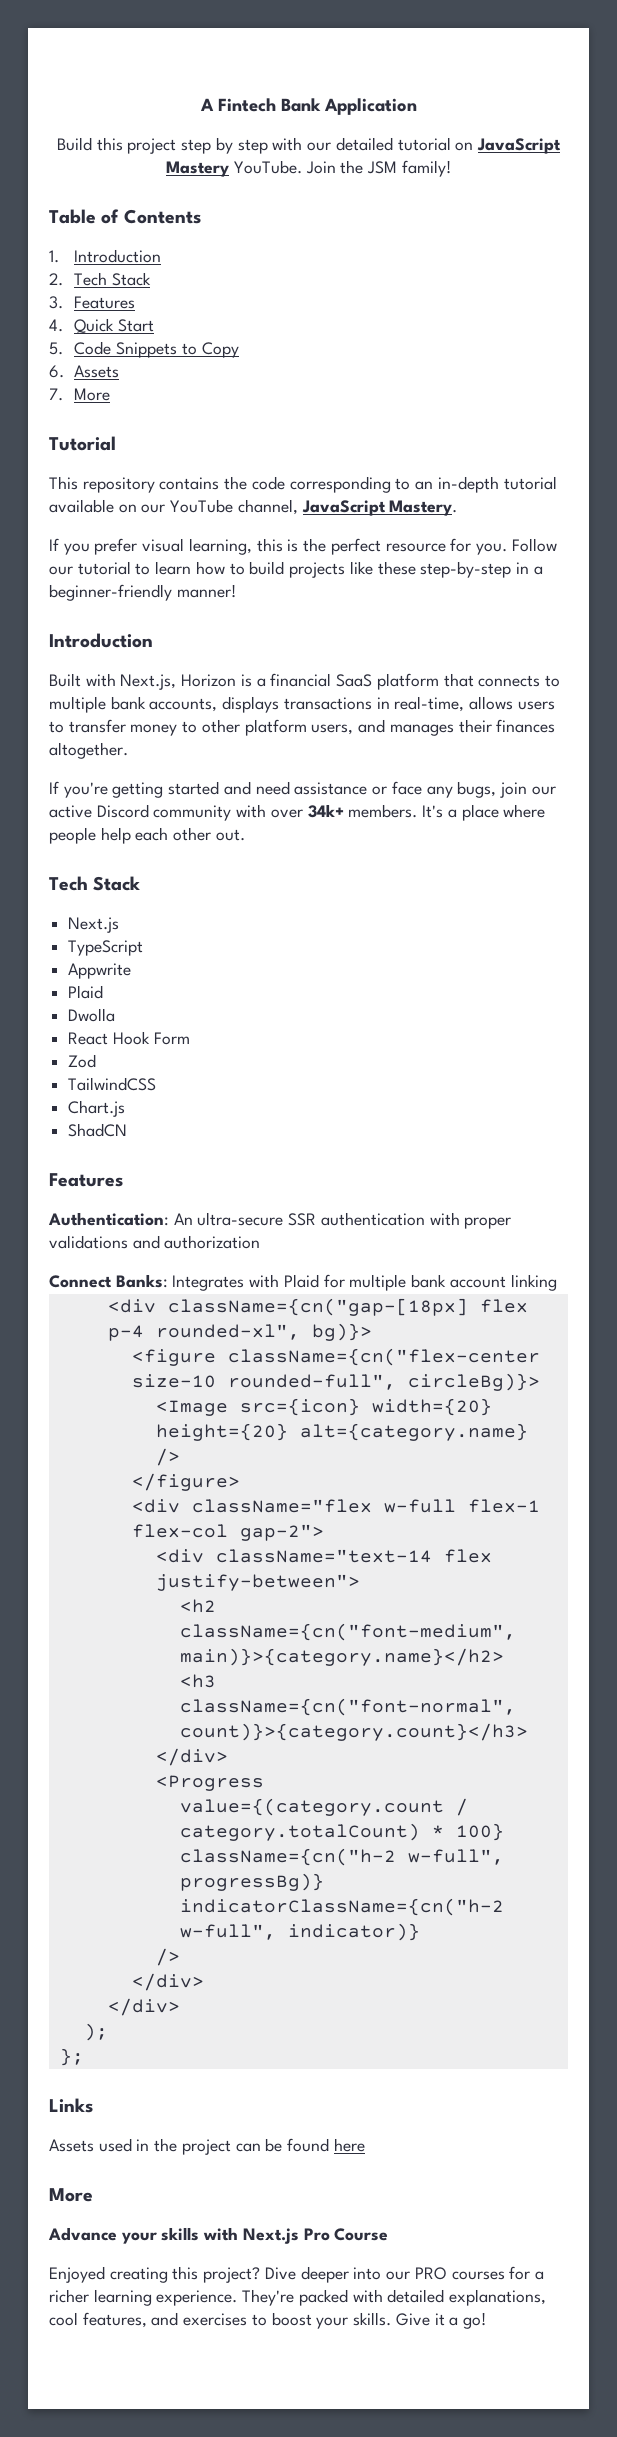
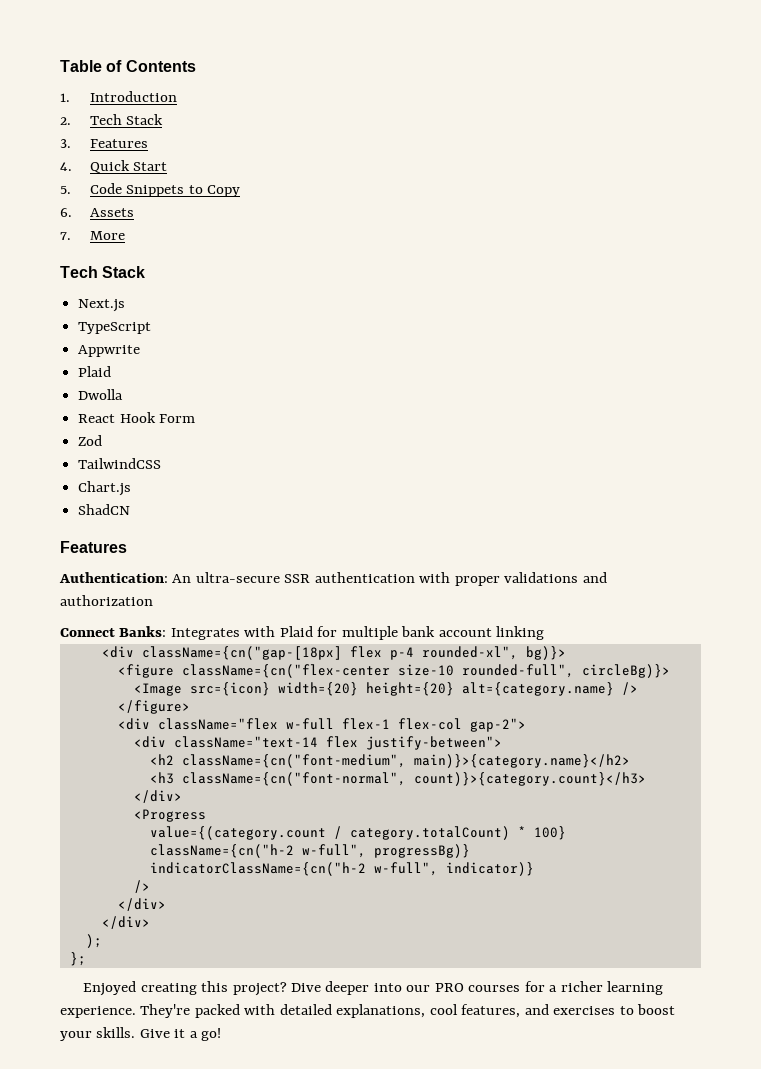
- A Fintech Bank Application
- Build this project step by step with our detailed tutorial on JavaScript Mastery YouTube. Join the JSM family!
- Tutorial
- This repository contains the code corresponding to an in-depth tutorial available on our YouTube channel, JavaScript Mastery.
- If you prefer visual learning, this is the perfect resource for you. Follow our tutorial to learn how to build projects like these step-by-step in a beginner-friendly manner!
- Introduction
- Built with Next.js, Horizon is a financial SaaS platform that connects to multiple bank accounts, displays transactions in real-time, allows users to transfer money to other platform users, and manages their finances altogether.
- If you're getting started and need assistance or face any bugs, join our active Discord community with over 34k+ members. It's a place where people help each other out.
- Links
- Assets used in the project can be found here
- More
- Advance your skills with Next.js Pro Course

